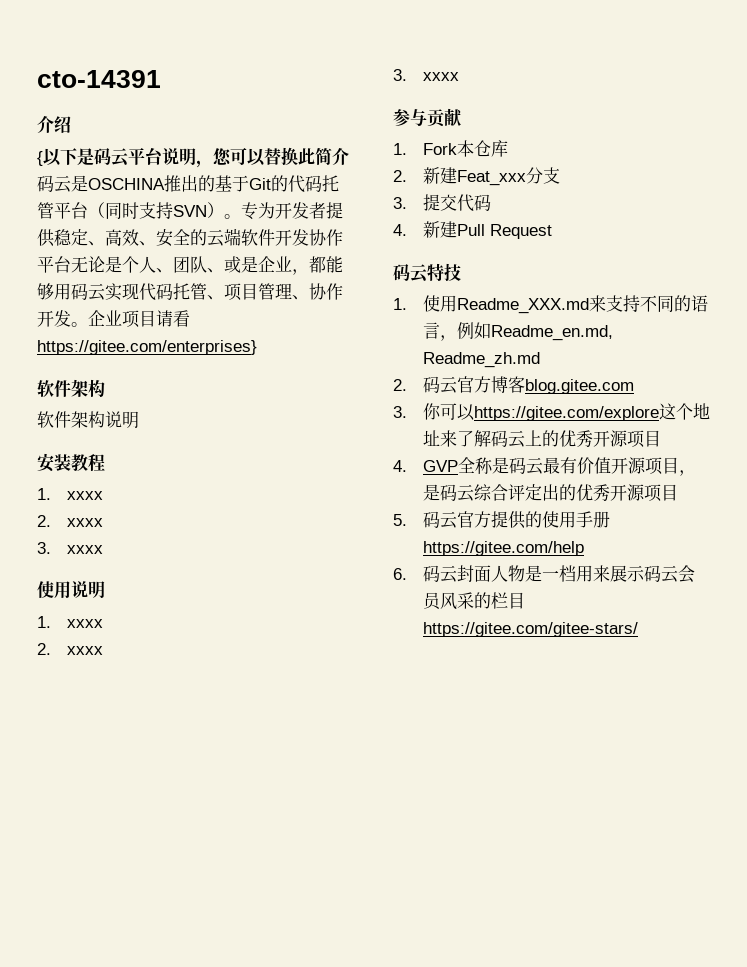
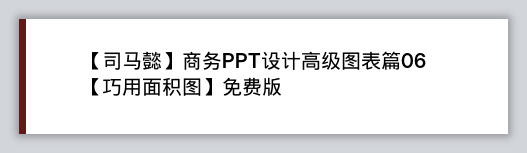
- cto-14391
- 介绍
- {以下是码云平台说明，您可以替换此简介码云是OSCHINA推出的基于Git的代码托管平台（同时支持SVN）。专为开发者提供稳定、高效、安全的云端软件开发协作平台无论是个人、团队、或是企业，都能够用码云实现代码托管、项目管理、协作开发。企业项目请看https://gitee.com/enterprises}
- 软件架构
- 软件架构说明
- 安装教程
- 1. xxxx
- 2. xxxx
- 3. xxxx
- 使用说明
- 1. xxxx
- 2. xxxx
- 3. xxxx
- 参与贡献
- 1. Fork本仓库
- 2.新建Feat_xxx分支
- 3.提交代码
- 4.新建Pull Request
- 码云特技
- 1.使用Readme_XXX.md来支持不同的语言，例如Readme_en.md, Readme_zh.md
- 2.码云官方博客blog.gitee.com
- 3.你可以https://gitee.com/explore这个地址来了解码云上的优秀开源项目
- 4. GVP全称是码云最有价值开源项目，是码云综合评定出的优秀开源项目
- 5.码云官方提供的使用手册https://gitee.com/help
- 6.码云封面人物是一档用来展示码云会员风采的栏目https://gitee.com/gitee-stars/
+ 【司马懿】商务PPT设计高级图表篇06【巧用面积图】免费版

